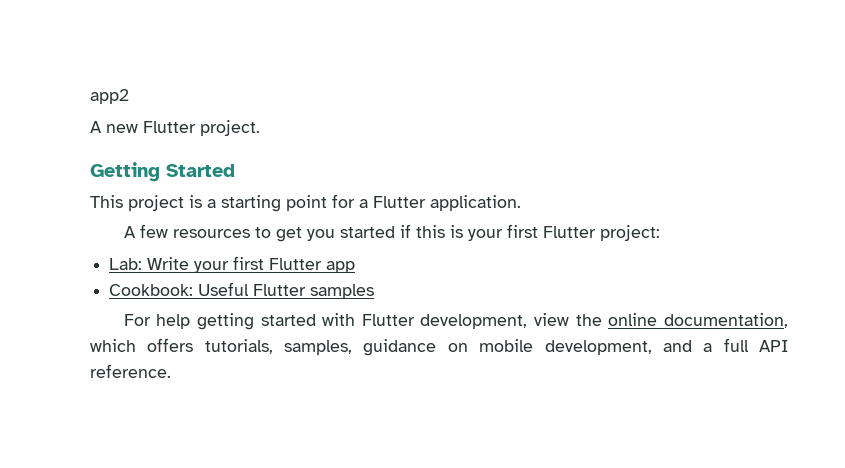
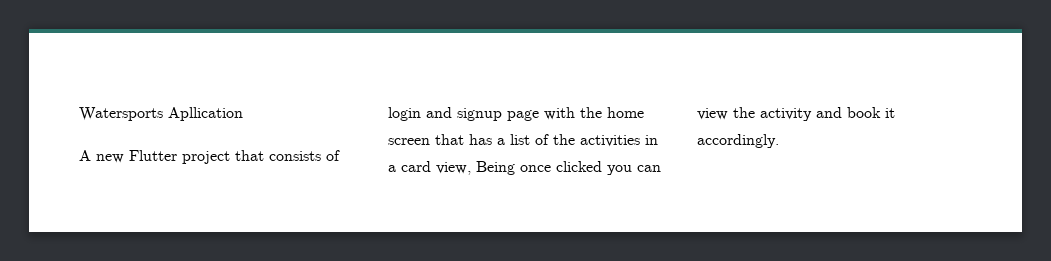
- app2
+ Watersports Apllication
- A new Flutter project.
- Getting Started
- This project is a starting point for a Flutter application.
- A few resources to get you started if this is your first Flutter project:
- Lab: Write your first Flutter app
- Cookbook: Useful Flutter samples
- For help getting started with Flutter development, view the online documentation, which offers tutorials, samples, guidance on mobile development, and a full API reference.
+ A new Flutter project that consists of login and signup page with the home screen that has a list of the activities in a card view, Being once clicked you can view the activity and book it accordingly.

